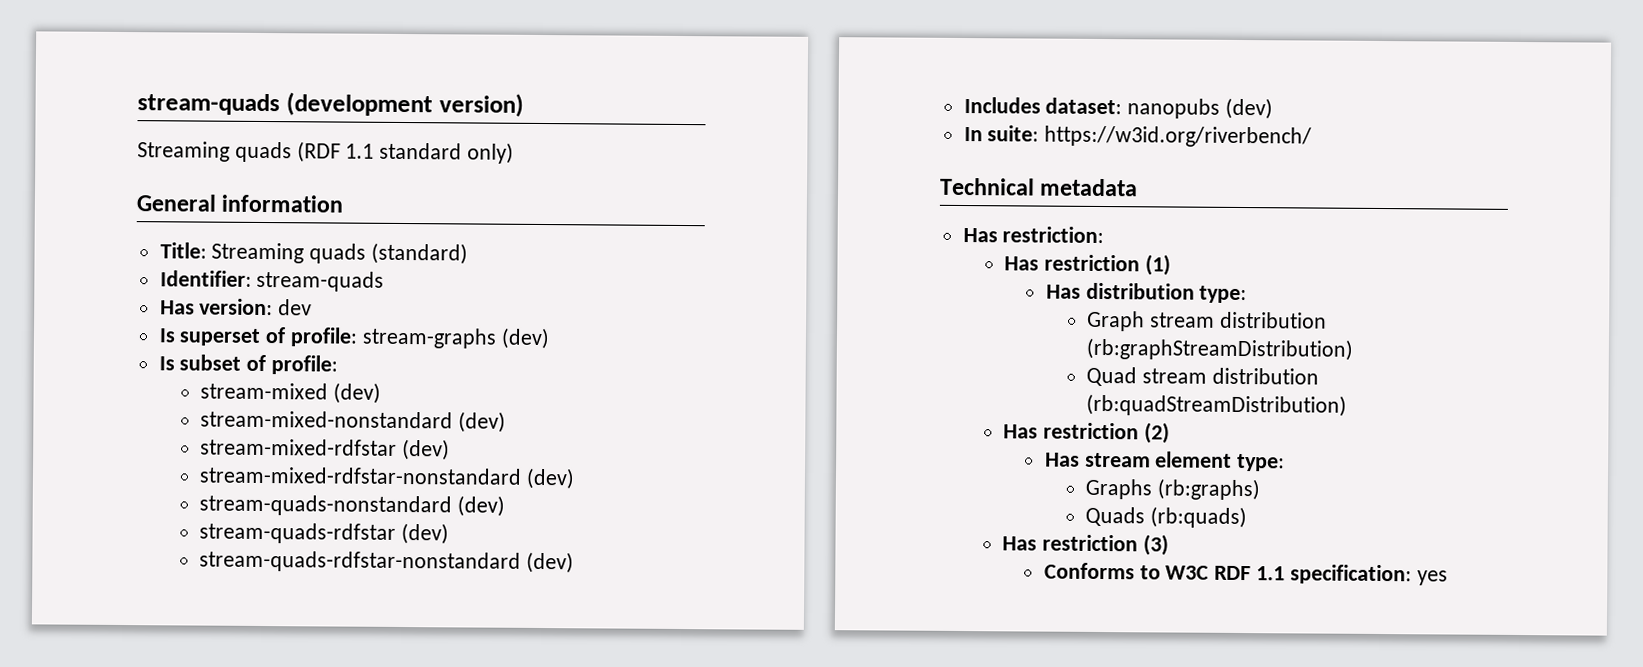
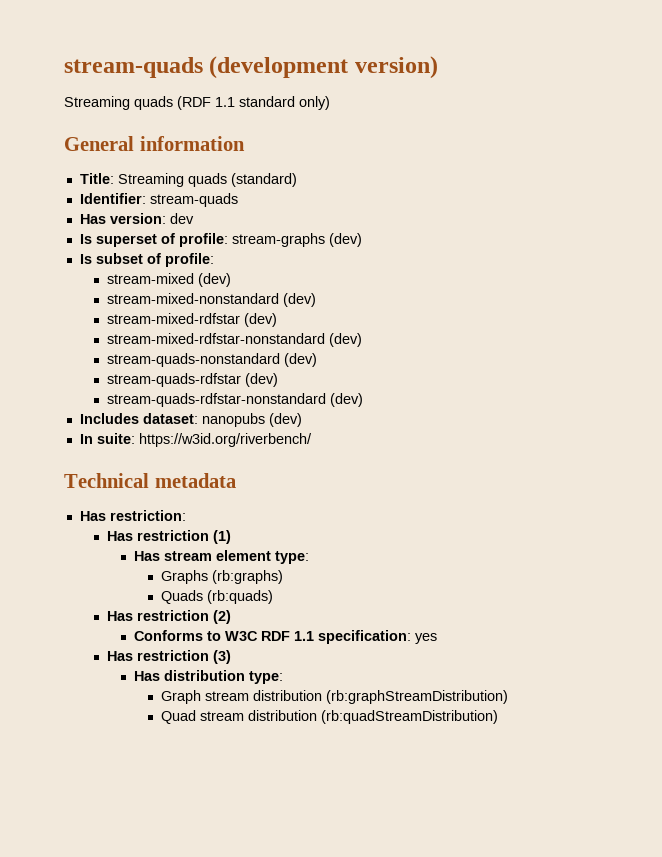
+ Has stream element type:
+ Graphs (rb:graphs)
+ Quads (rb:quads)
+ Has restriction (2)
+ Conforms to W3C RDF 1.1 specification: yes
+ Has restriction (3)
- Has restriction (2)
- Has stream element type:
- Graphs (rb:graphs)
- Quads (rb:quads)
- Has restriction (3)
- Conforms to W3C RDF 1.1 specification: yes

